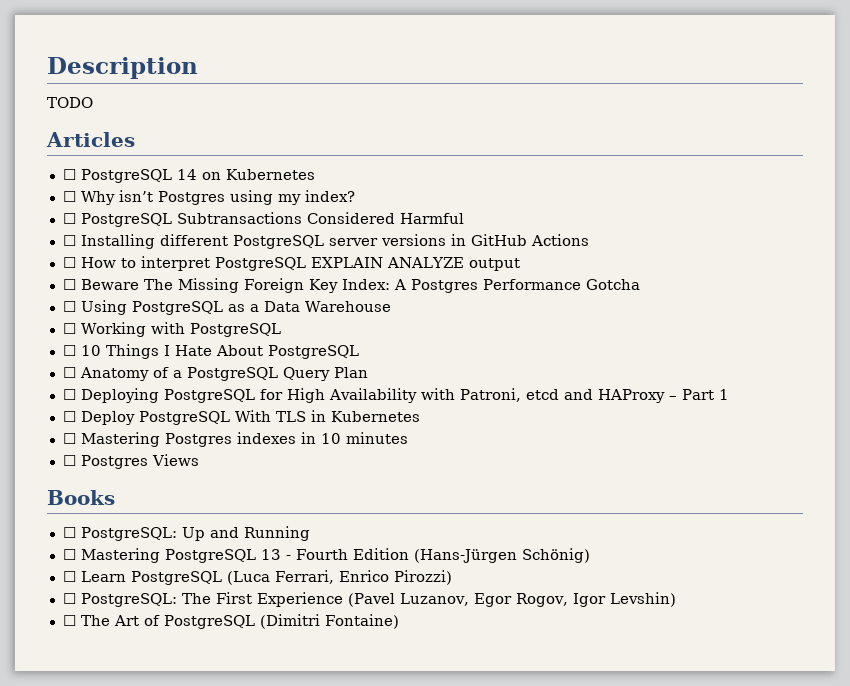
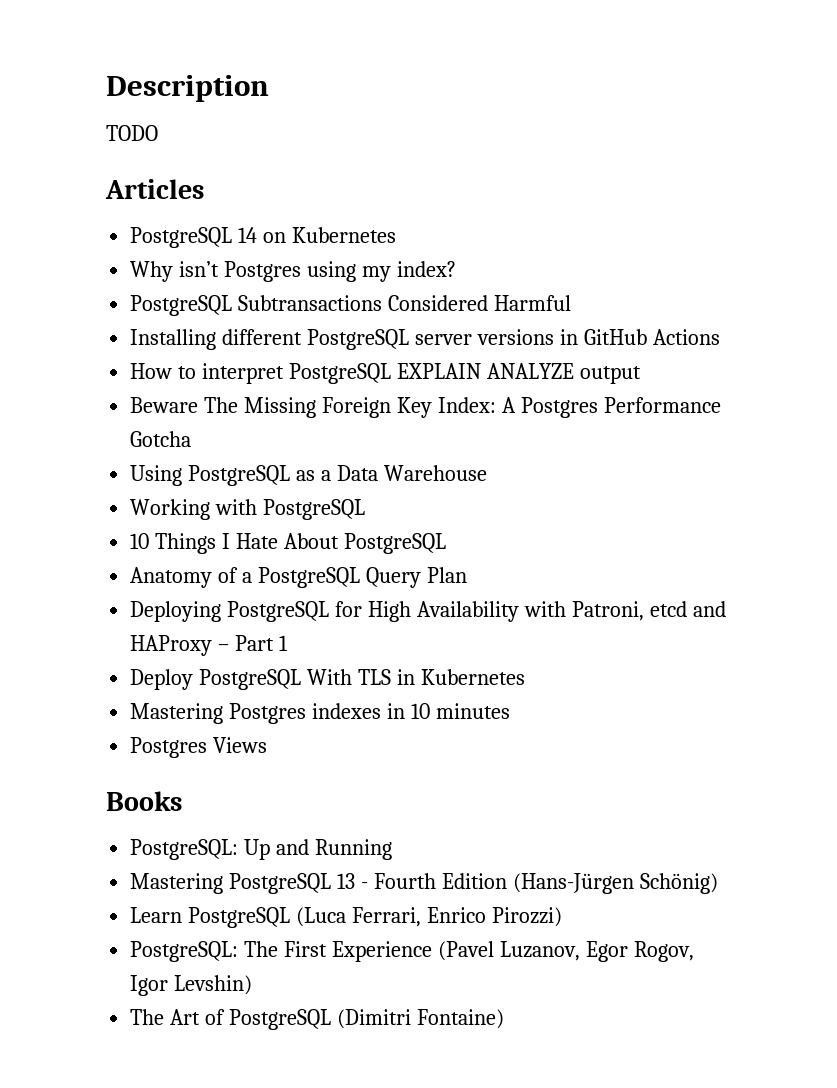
- ☐ PostgreSQL 14 on Kubernetes
+ PostgreSQL 14 on Kubernetes
- ☐ Why isn’t Postgres using my index?
+ Why isn’t Postgres using my index?
- ☐ PostgreSQL Subtransactions Considered Harmful
+ PostgreSQL Subtransactions Considered Harmful
- ☐ Installing different PostgreSQL server versions in GitHub Actions
+ Installing different PostgreSQL server versions in GitHub Actions
- ☐ How to interpret PostgreSQL EXPLAIN ANALYZE output
+ How to interpret PostgreSQL EXPLAIN ANALYZE output
- ☐ Beware The Missing Foreign Key Index: A Postgres Performance Gotcha
+ Beware The Missing Foreign Key Index: A Postgres Performance Gotcha
- ☐ Using PostgreSQL as a Data Warehouse
+ Using PostgreSQL as a Data Warehouse
- ☐ Working with PostgreSQL
+ Working with PostgreSQL
- ☐ 10 Things I Hate About PostgreSQL
+ 10 Things I Hate About PostgreSQL
- ☐ Anatomy of a PostgreSQL Query Plan
+ Anatomy of a PostgreSQL Query Plan
- ☐ Deploying PostgreSQL for High Availability with Patroni, etcd and HAProxy – Part 1
+ Deploying PostgreSQL for High Availability with Patroni, etcd and HAProxy – Part 1
- ☐ Deploy PostgreSQL With TLS in Kubernetes
+ Deploy PostgreSQL With TLS in Kubernetes
- ☐ Mastering Postgres indexes in 10 minutes
+ Mastering Postgres indexes in 10 minutes
- ☐ Postgres Views
+ Postgres Views
- ☐ PostgreSQL: Up and Running
+ PostgreSQL: Up and Running
- ☐ Mastering PostgreSQL 13 - Fourth Edition (Hans-Jürgen Schönig)
+ Mastering PostgreSQL 13 - Fourth Edition (Hans-Jürgen Schönig)
- ☐ Learn PostgreSQL (Luca Ferrari, Enrico Pirozzi)
+ Learn PostgreSQL (Luca Ferrari, Enrico Pirozzi)
- ☐ PostgreSQL: The First Experience (Pavel Luzanov, Egor Rogov, Igor Levshin)
+ PostgreSQL: The First Experience (Pavel Luzanov, Egor Rogov, Igor Levshin)
- ☐ The Art of PostgreSQL (Dimitri Fontaine)
+ The Art of PostgreSQL (Dimitri Fontaine)

